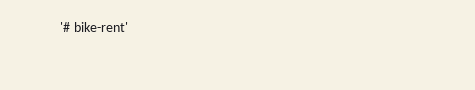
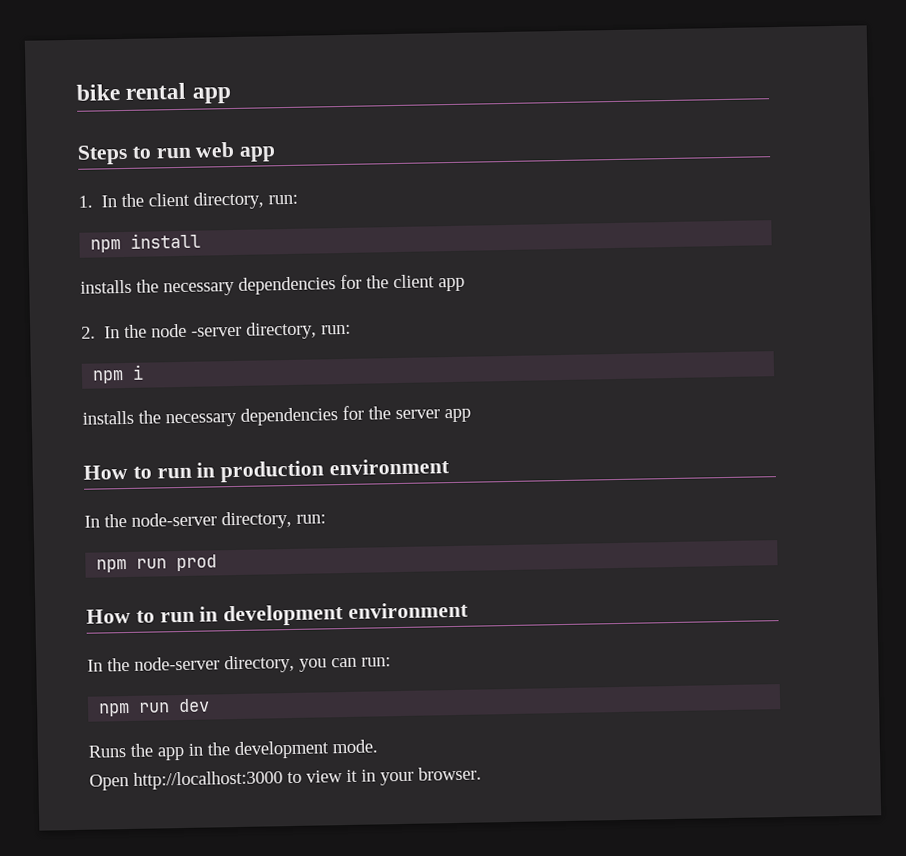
- '# bike-rent'
+ bike rental app
+ Steps to run web app
+ 1. In the client directory, run:
+ npm install
+ installs the necessary dependencies for the client app
+ 2. In the node -server directory, run:
+ npm i
+ installs the necessary dependencies for the server app
+ How to run in production environment
+ In the node-server directory, run:
+ npm run prod
+ How to run in development environment
+ In the node-server directory, you can run:
+ npm run dev
+ Runs the app in the development mode.
+ Open http://localhost:3000 to view it in your browser.

